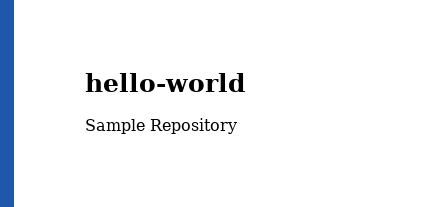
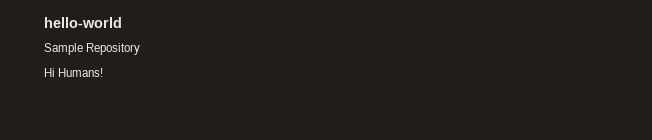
+ Hi Humans!

